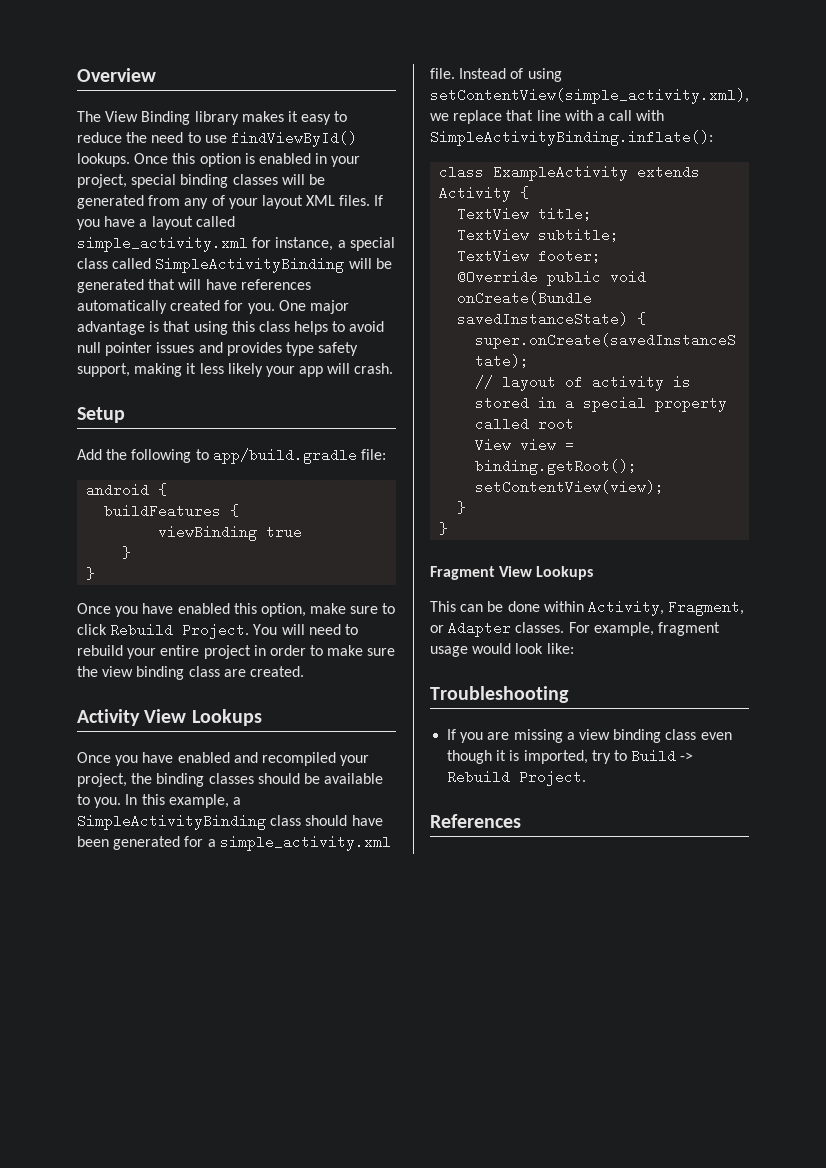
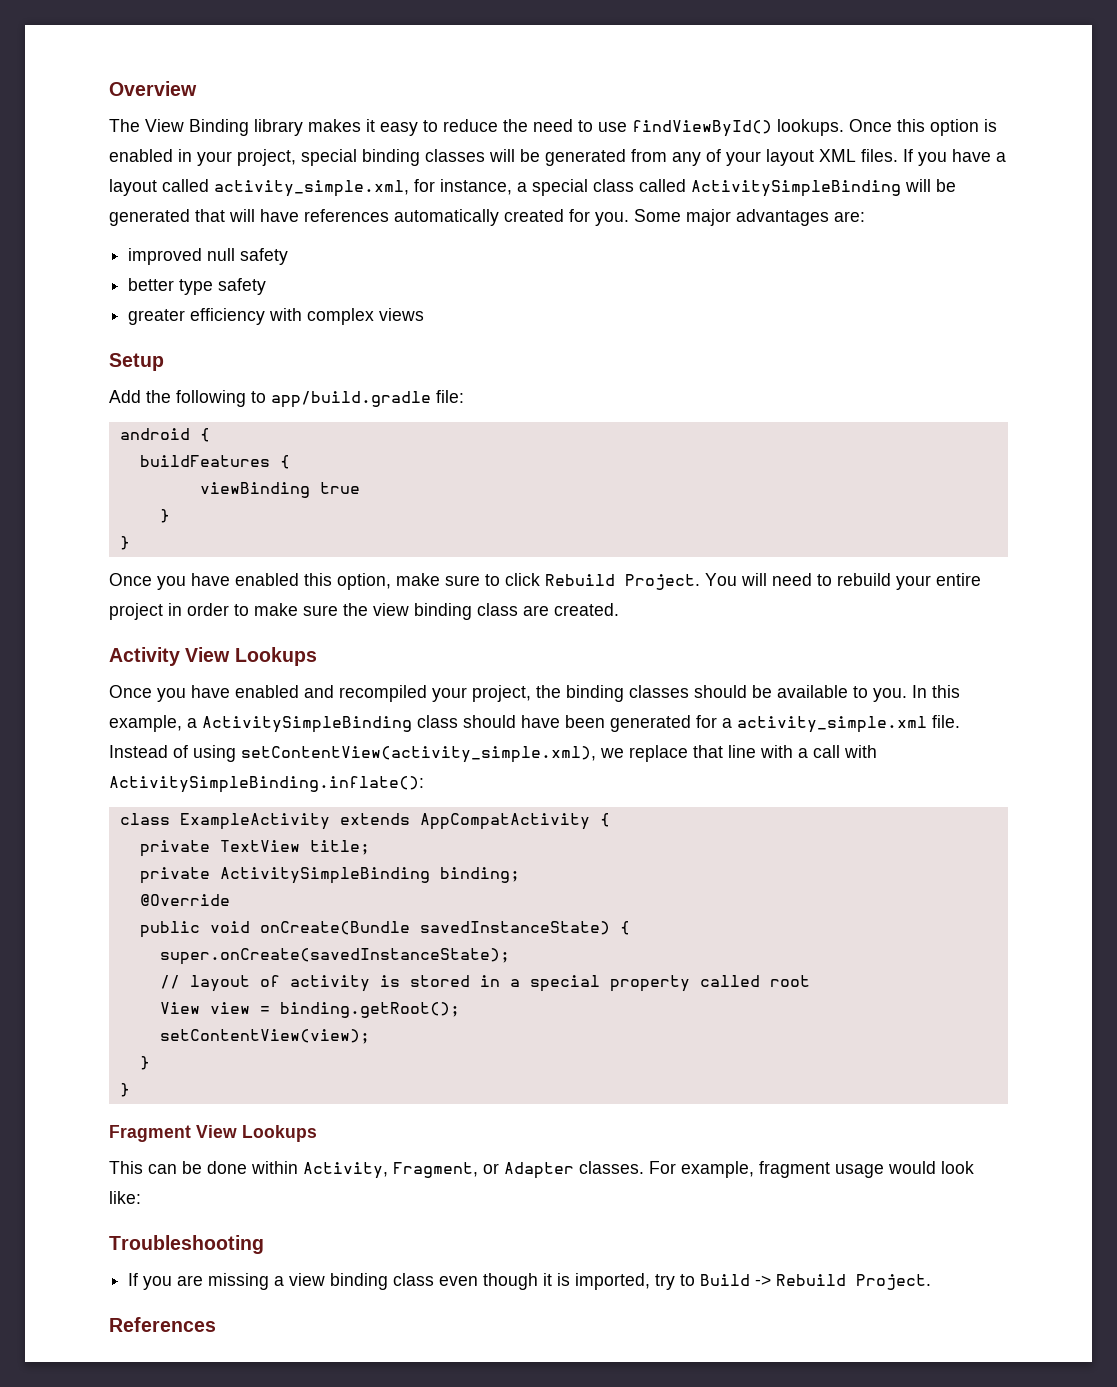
- If you have a layout called simple_activity.xml for instance, a special class called SimpleActivityBinding will be generated that will have references automatically created for you.
+ If you have a layout called activity_simple.xml, for instance, a special class called ActivitySimpleBinding will be generated that will have references automatically created for you.
- One major advantage is that using this class helps to avoid null pointer issues and provides type safety support, making it less likely your app will crash.
+ Some major advantages are:
+ improved null safety
+ better type safety
+ greater efficiency with complex views
- In this example, a SimpleActivityBinding class should have been generated for a simple_activity.xml file.
+ In this example, a ActivitySimpleBinding class should have been generated for a activity_simple.xml file.
- Instead of using setContentView(simple_activity.xml), we replace that line with a call with SimpleActivityBinding.inflate():
+ Instead of using setContentView(activity_simple.xml), we replace that line with a call with ActivitySimpleBinding.inflate():
- class ExampleActivity extends Activity {
- TextView title;
+ class ExampleActivity extends AppCompatActivity {
+ private TextView title;
- TextView subtitle;
- TextView footer;
+ private ActivitySimpleBinding binding;
- @Override public void onCreate(Bundle savedInstanceState) {
+ @Override
+ public void onCreate(Bundle savedInstanceState) {

